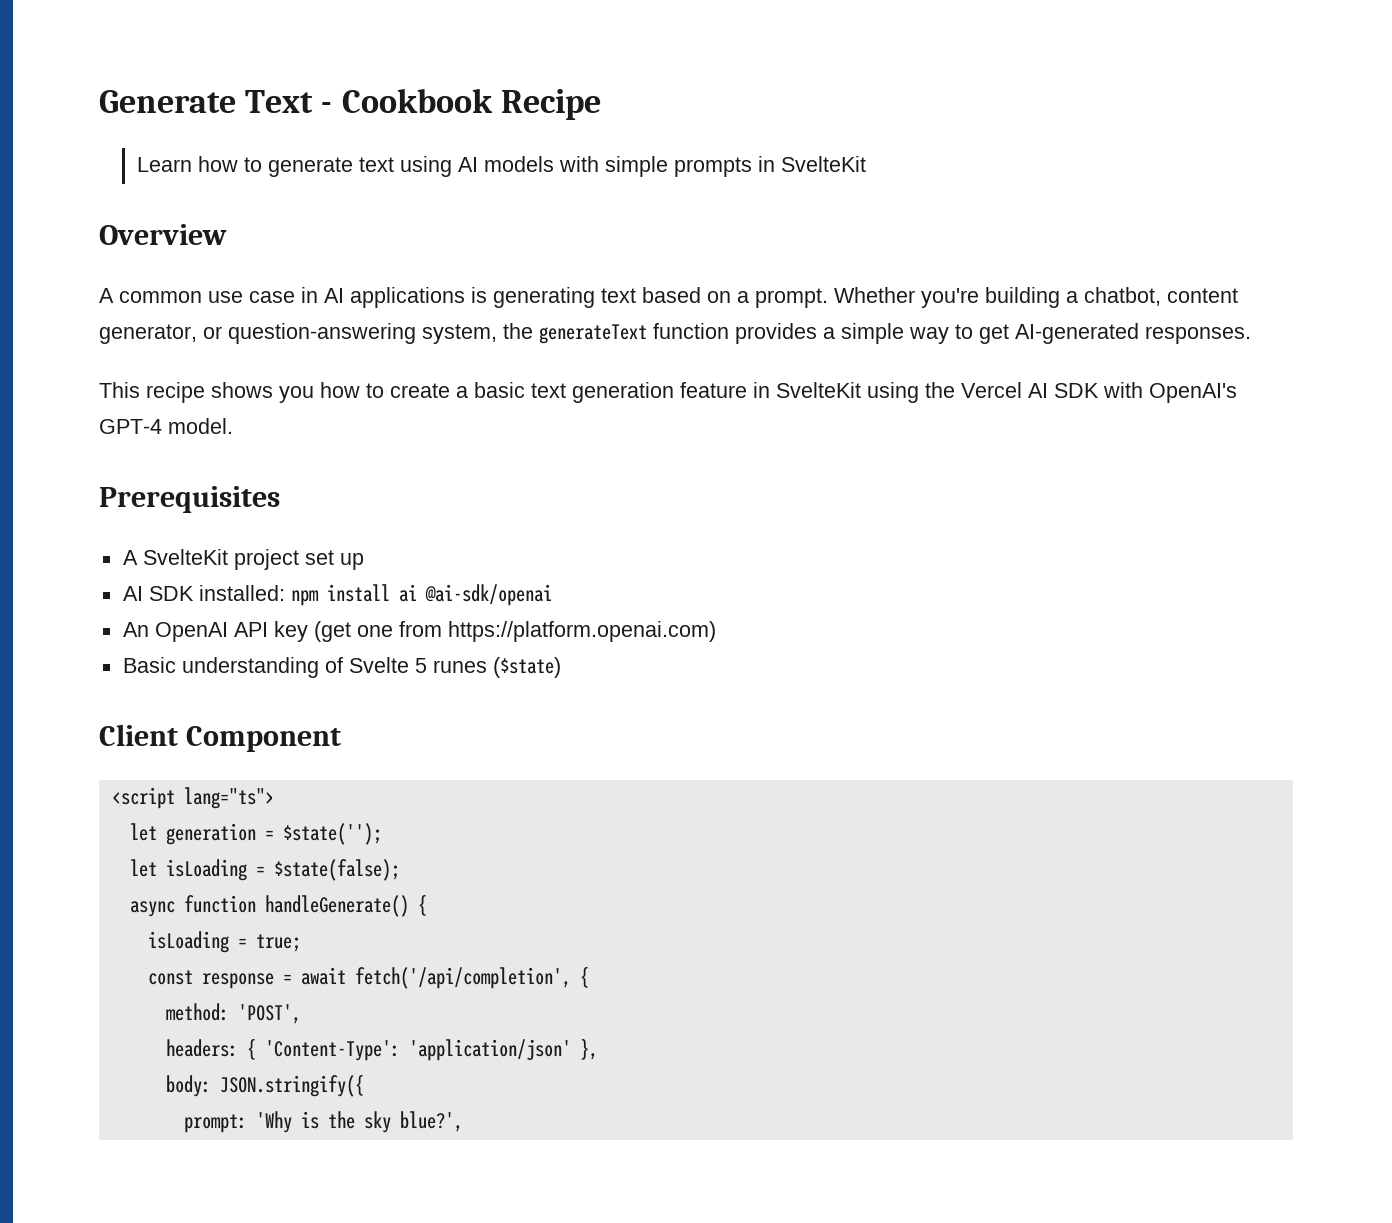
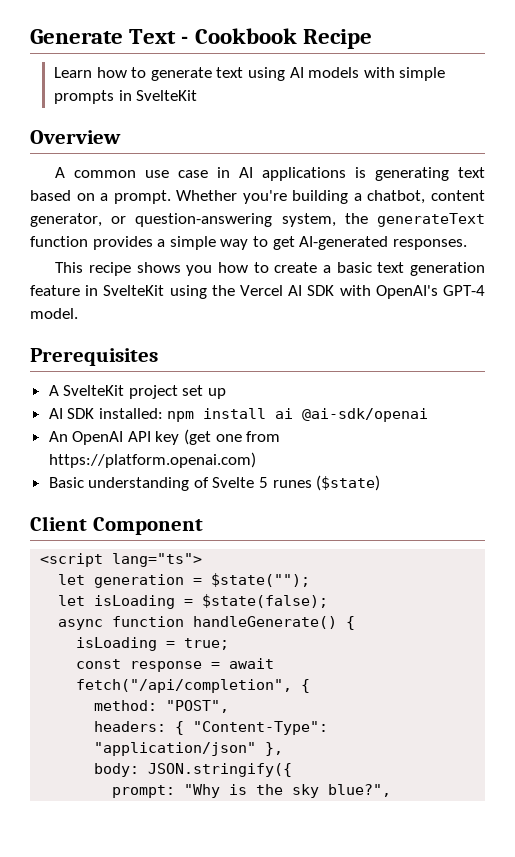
- let generation = $state('');
+ let generation = $state("");
- const response = await fetch('/api/completion', {
+ const response = await fetch("/api/completion", {
- method: 'POST',
+ method: "POST",
- headers: { 'Content-Type': 'application/json' },
+ headers: { "Content-Type": "application/json" },
- prompt: 'Why is the sky blue?',
+ prompt: "Why is the sky blue?",

